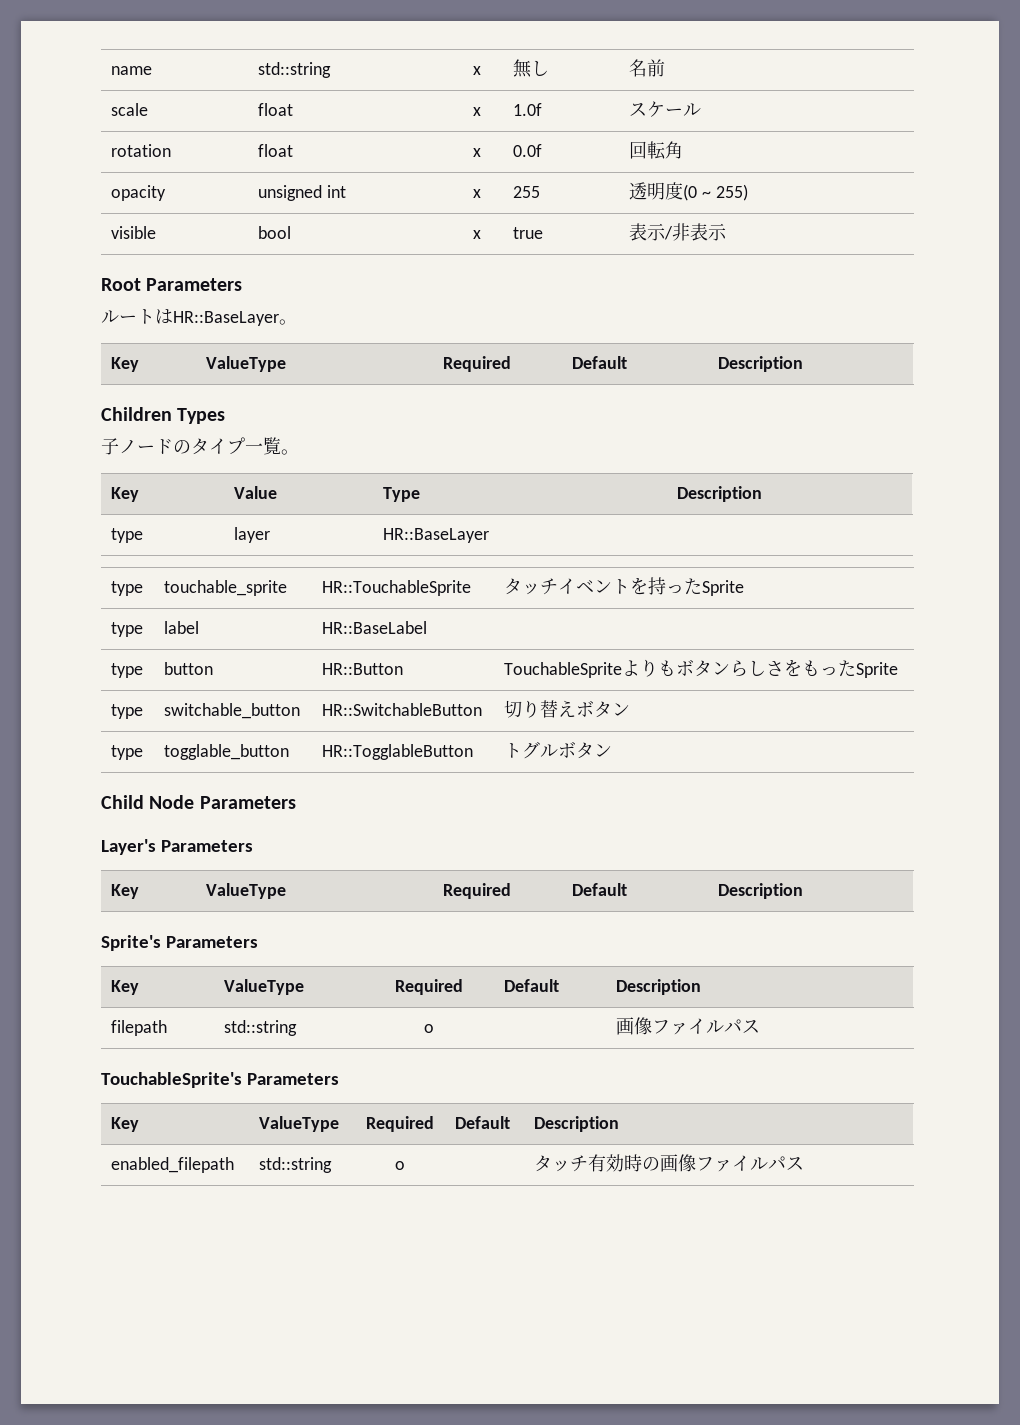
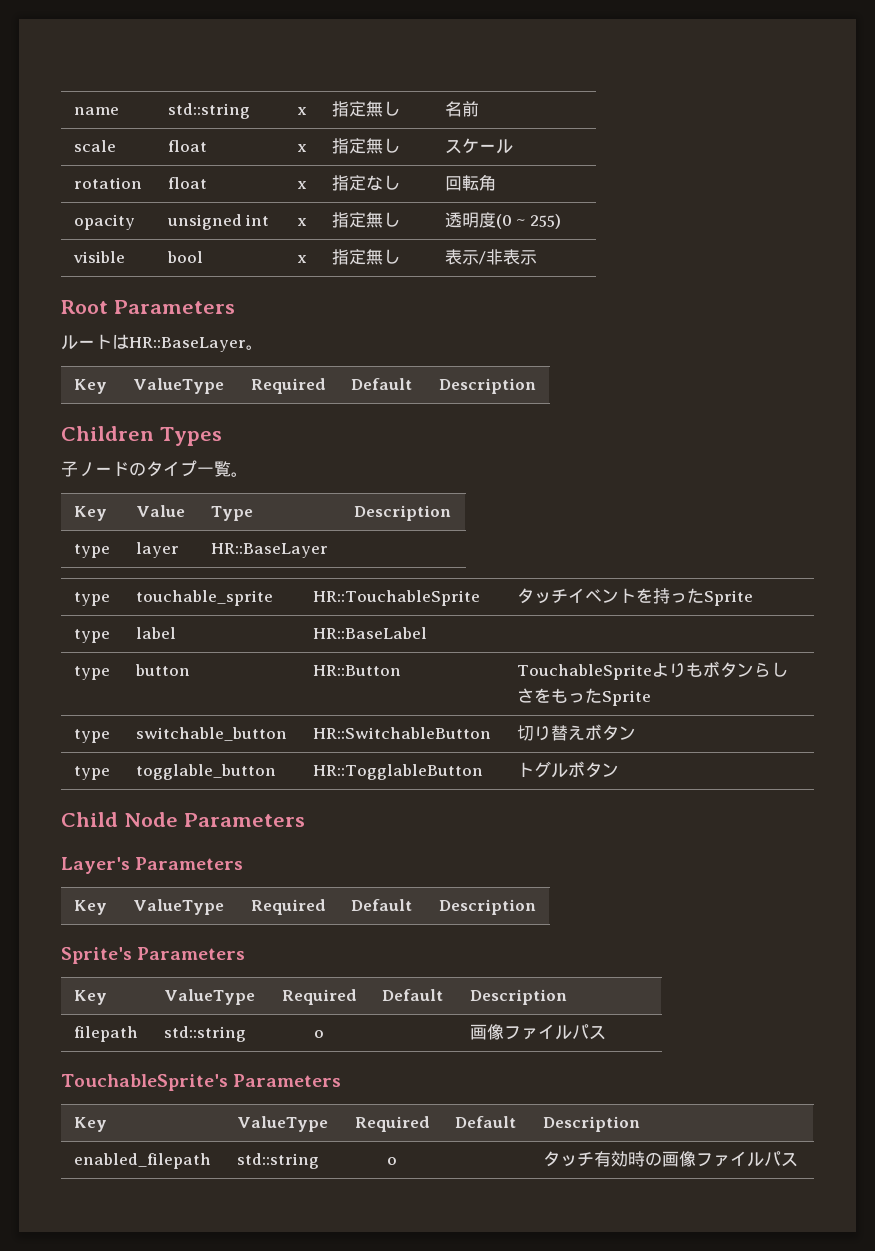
- name | std::string | x | 無し | 名前
+ name | std::string | x | 指定無し | 名前
- scale | float | x | 1.0f | スケール
+ scale | float | x | 指定無し | スケール
- rotation | float | x | 0.0f | 回転角
+ rotation | float | x | 指定なし | 回転角
- opacity | unsigned int | x | 255 | 透明度(0 ~ 255)
+ opacity | unsigned int | x | 指定無し | 透明度(0 ~ 255)
- visible | bool | x | true | 表示/非表示
+ visible | bool | x | 指定無し | 表示/非表示

